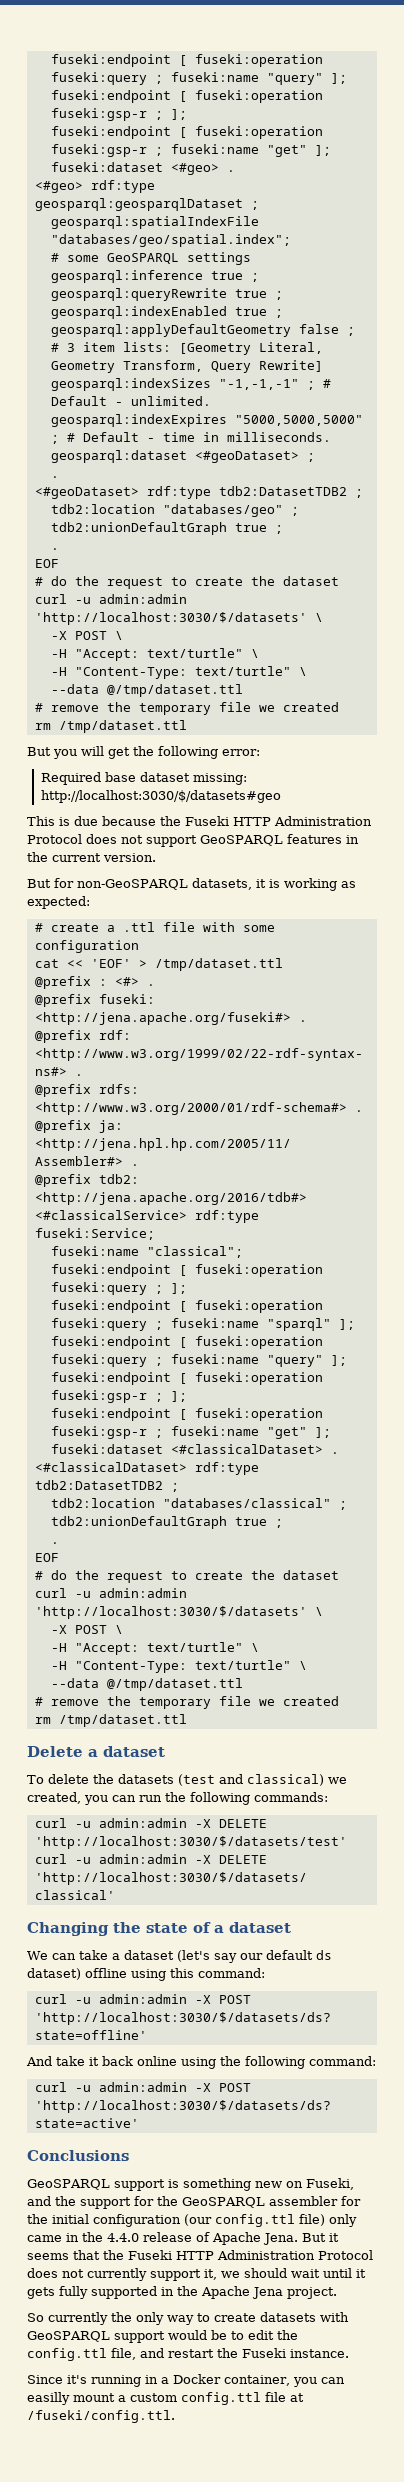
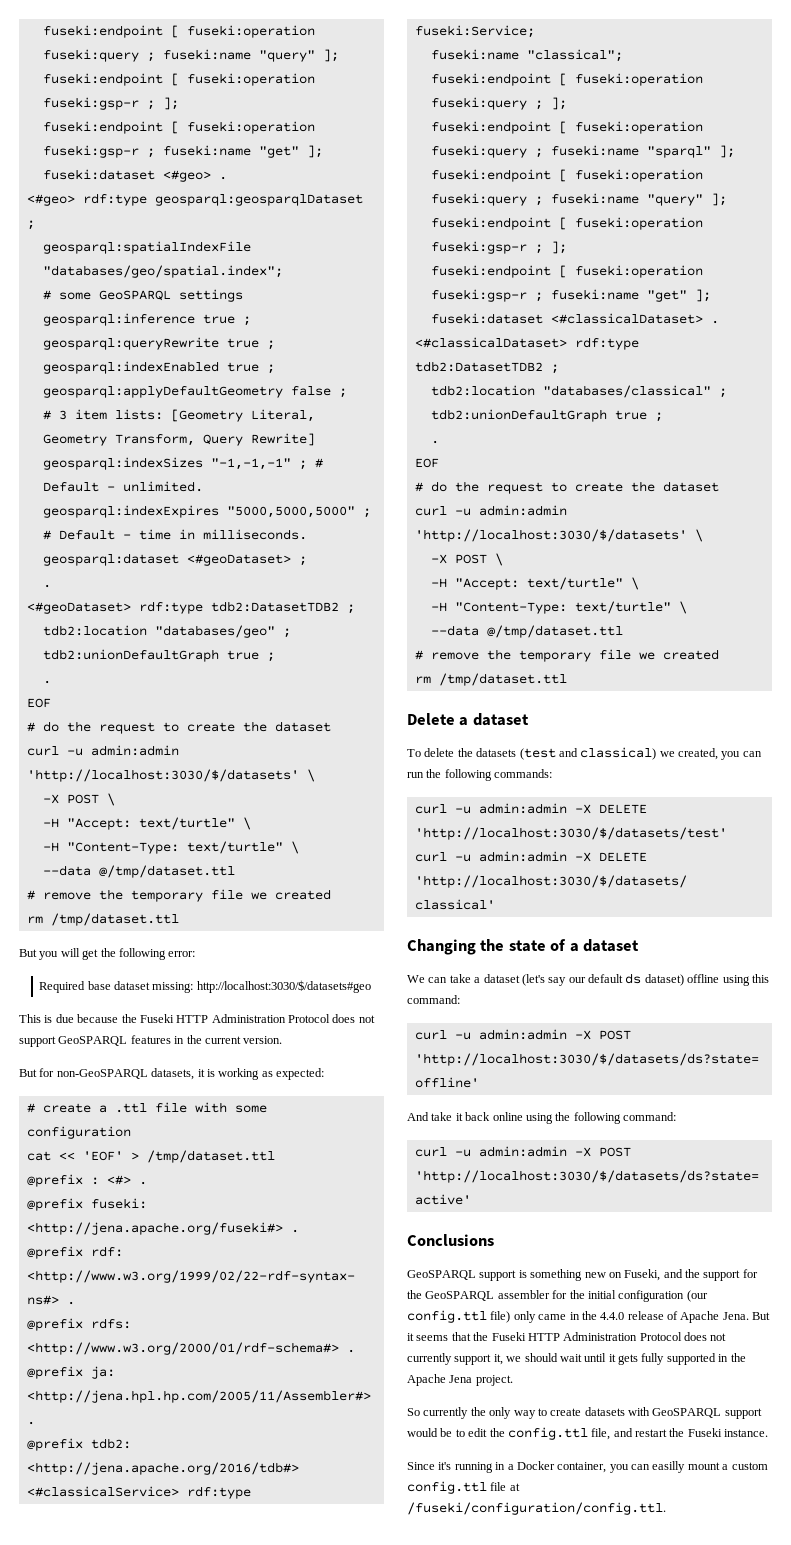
- Since it's running in a Docker container, you can easilly mount a custom config.ttl file at /fuseki/config.ttl.
+ Since it's running in a Docker container, you can easilly mount a custom config.ttl file at /fuseki/configuration/config.ttl.

